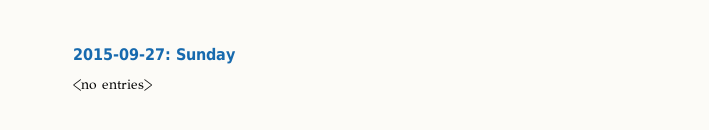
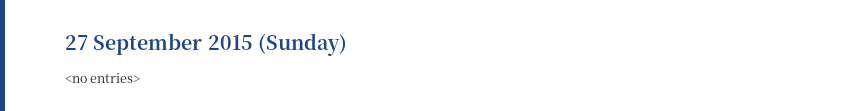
- 2015-09-27: Sunday
+ 27 September 2015 (Sunday)

